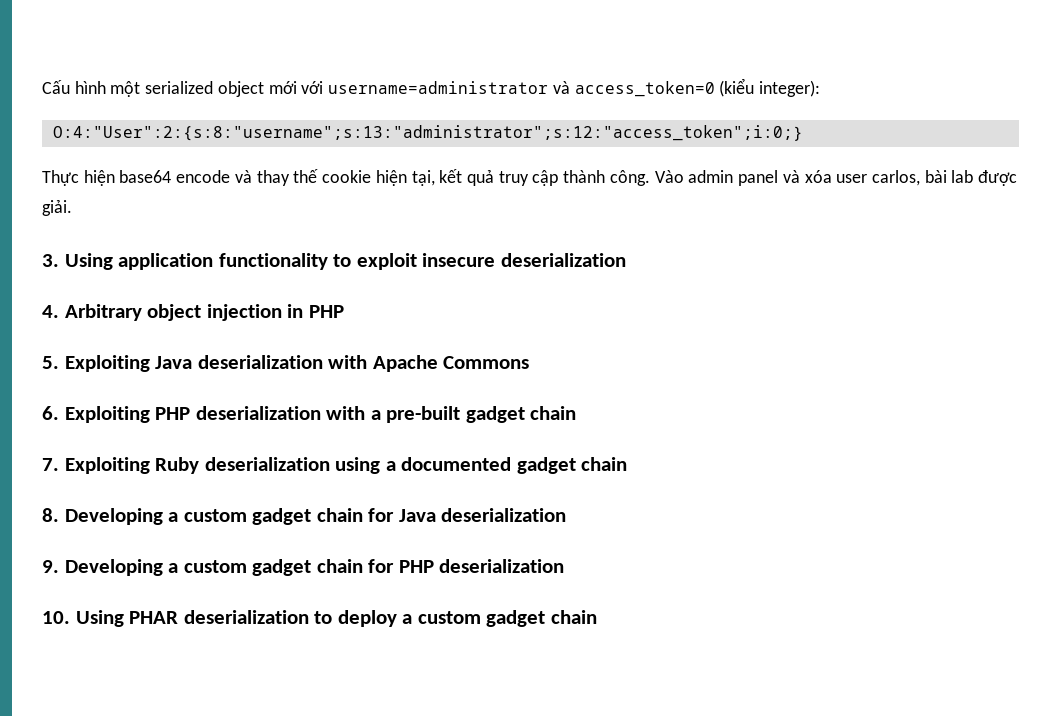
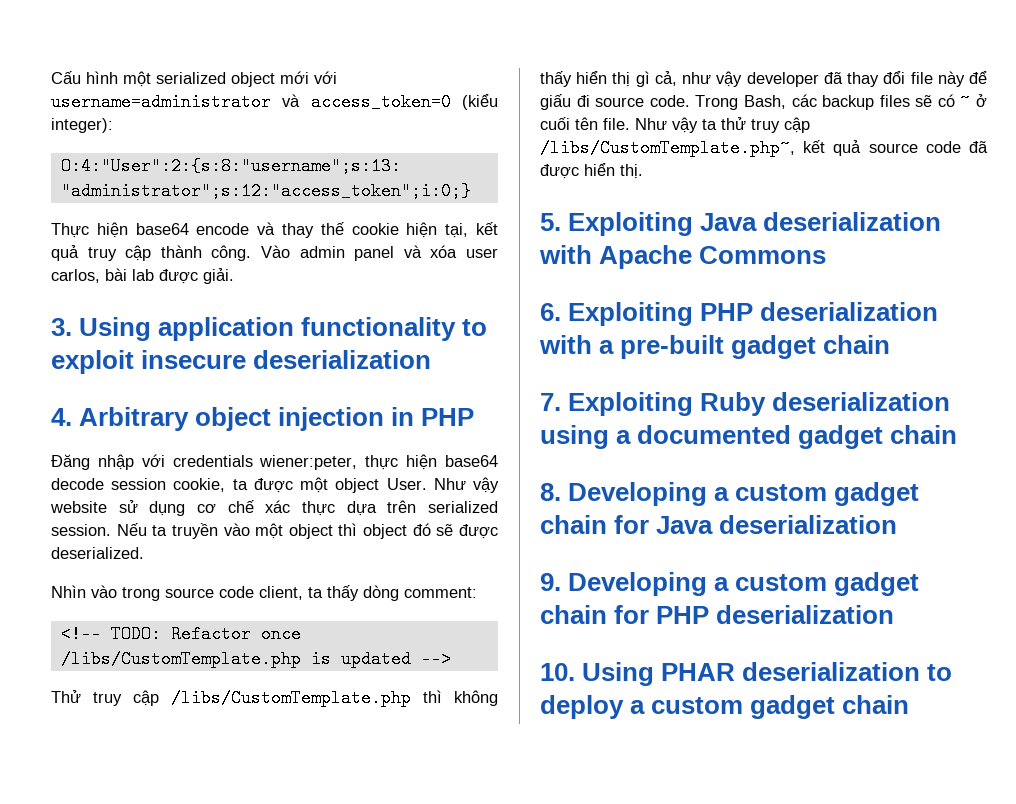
+ Đăng nhập với credentials wiener:peter, thực hiện base64 decode session cookie, ta được một object User. Như vậy website sử dụng cơ chế xác thực dựa trên serialized session. Nếu ta truyền vào một object thì object đó sẽ được deserialized.
+ Nhìn vào trong source code client, ta thấy dòng comment:
+ <!-- TODO: Refactor once /libs/CustomTemplate.php is updated -->
+ Thử truy cập /libs/CustomTemplate.php thì không thấy hiển thị gì cả, như vậy developer đã thay đổi file này để giấu đi source code. Trong Bash, các backup files sẽ có ~ ở cuối tên file. Như vậy ta thử truy cập /libs/CustomTemplate.php~, kết quả source code đã được hiển thị.

